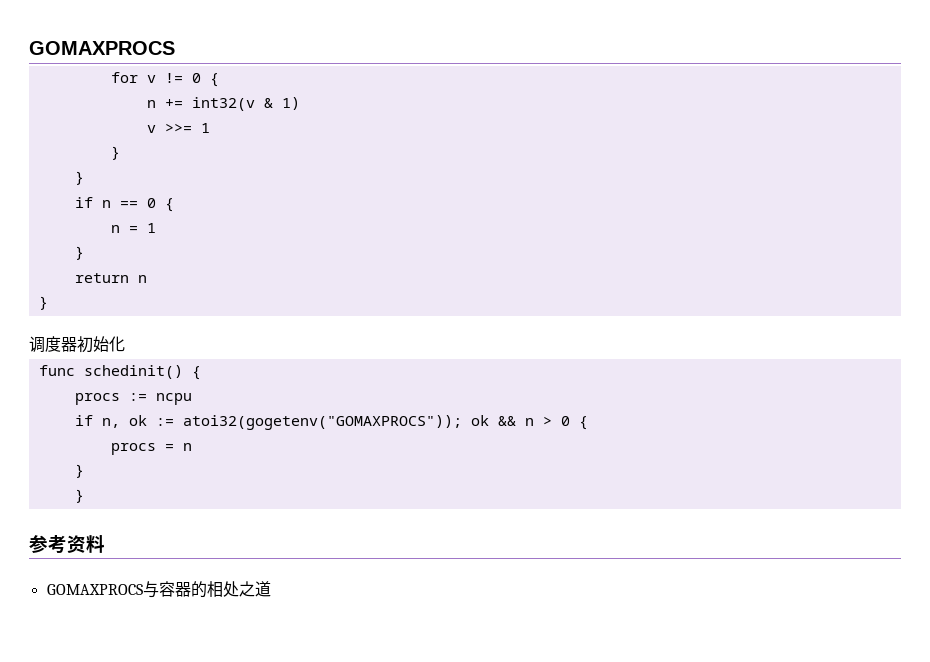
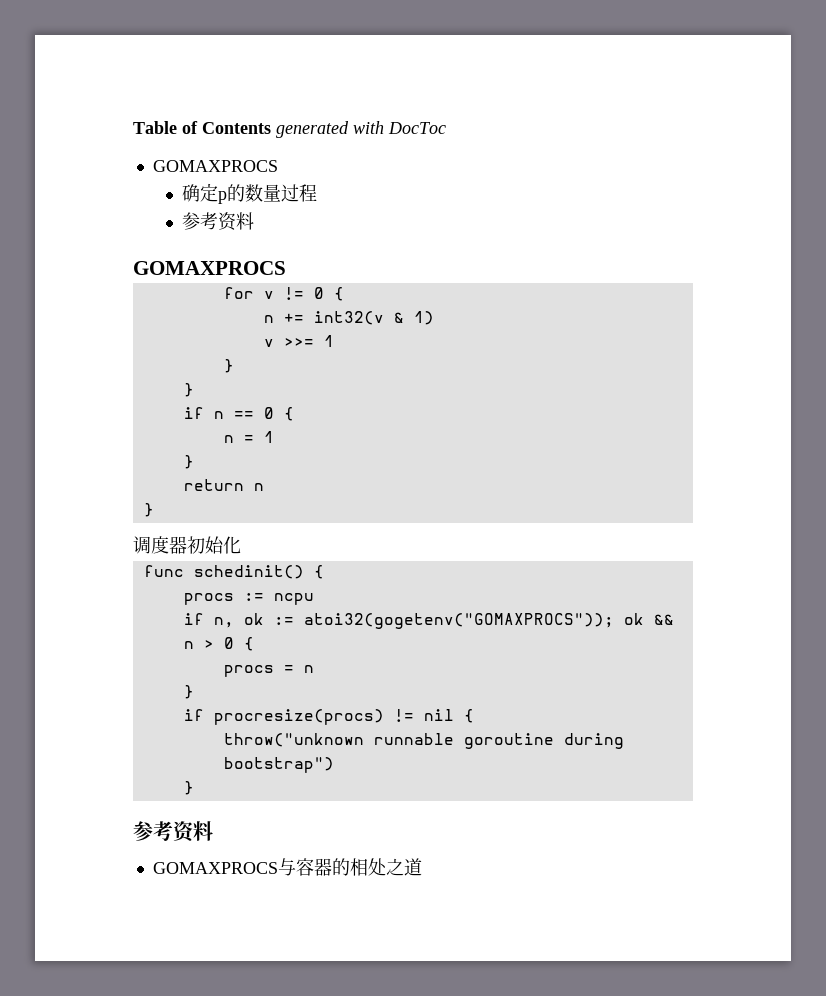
+ Table of Contents generated with DocToc
+ GOMAXPROCS
+ 确定p的数量过程
+ 参考资料
+ if procresize(procs) != nil {
+ throw("unknown runnable goroutine during bootstrap")

